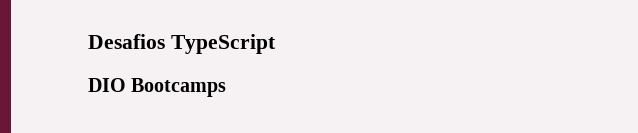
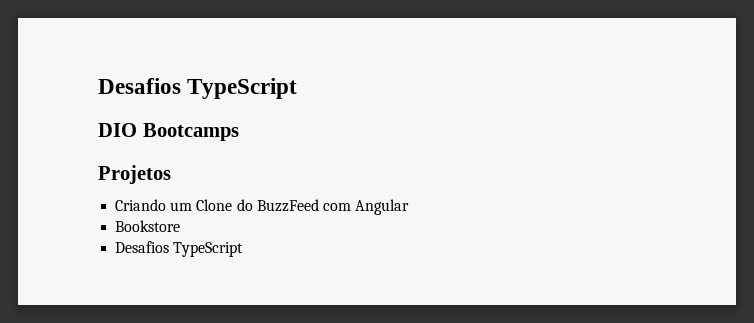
+ Projetos
+ Criando um Clone do BuzzFeed com Angular
+ Bookstore
+ Desafios TypeScript

